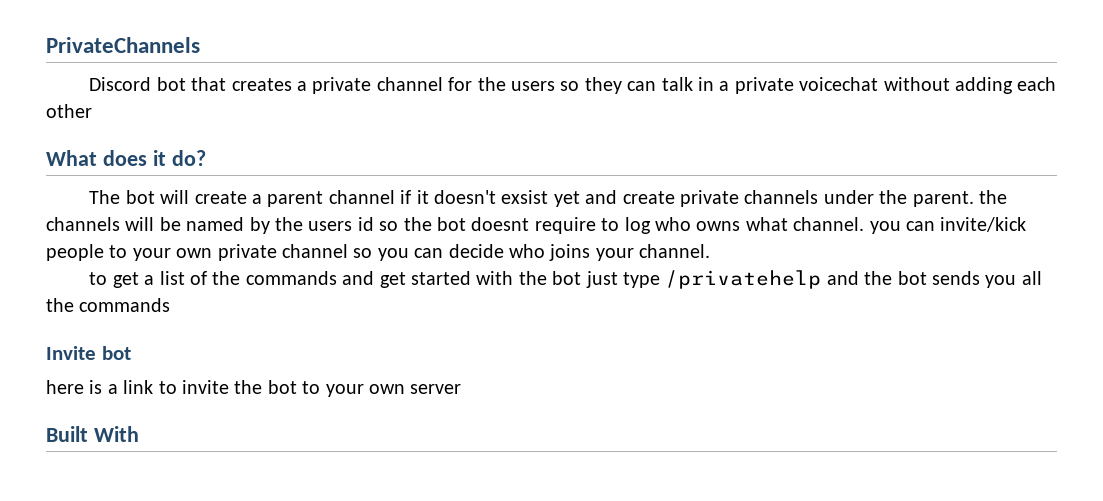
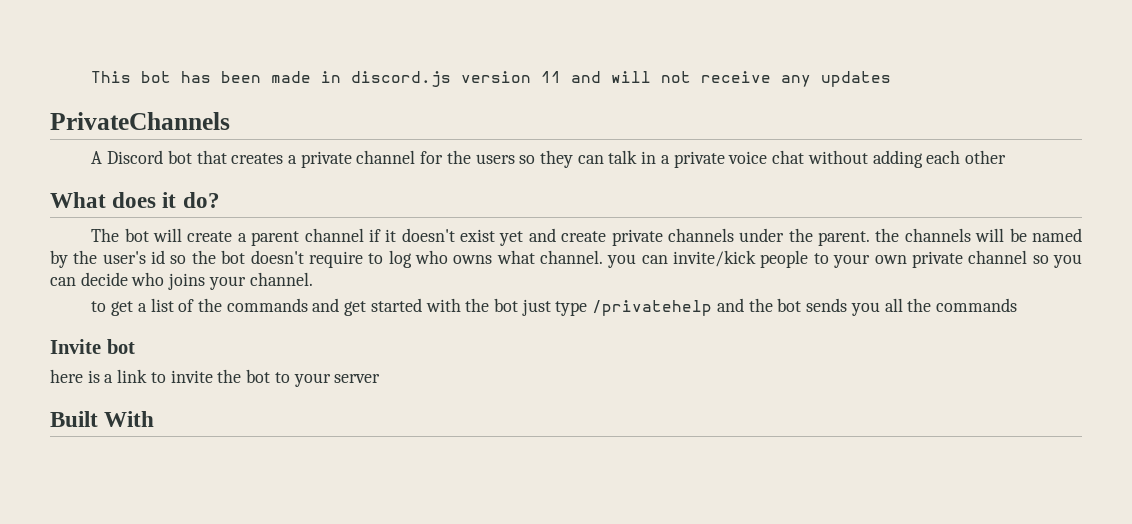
+ This bot has been made in discord.js version 11 and will not receive any updates
- Discord bot that creates a private channel for the users so they can talk in a private voicechat without adding each other
+ A Discord bot that creates a private channel for the users so they can talk in a private voice chat without adding each other
- The bot will create a parent channel if it doesn't exsist yet and create private channels under the parent. the channels will be named by the users id so the bot doesnt require to log who owns what channel. you can invite/kick people to your own private channel so you can decide who joins your channel.
+ The bot will create a parent channel if it doesn't exist yet and create private channels under the parent. the channels will be named by the user's id so the bot doesn't require to log who owns what channel. you can invite/kick people to your own private channel so you can decide who joins your channel.
- here is a link to invite the bot to your own server
+ here is a link to invite the bot to your server

